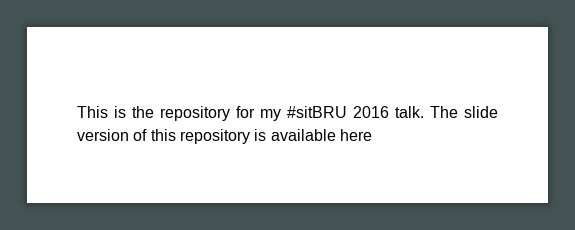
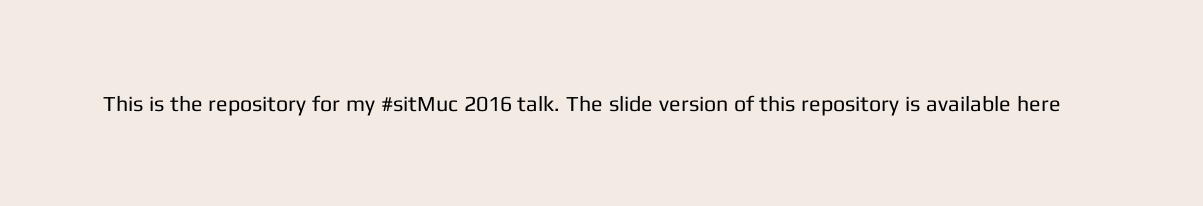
- This is the repository for my #sitBRU 2016 talk.
+ This is the repository for my #sitMuc 2016 talk.

